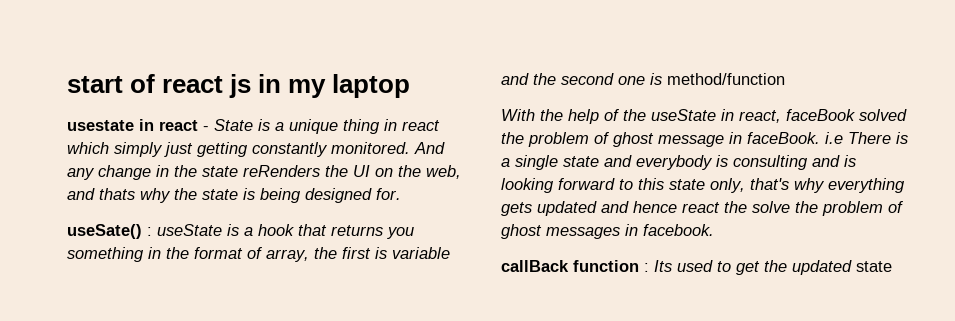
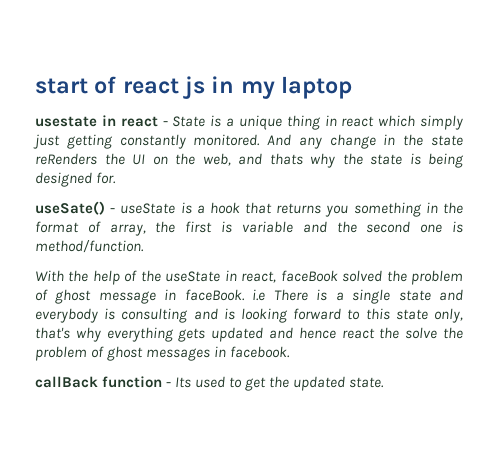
- useSate() : useState is a hook that returns you something in the format of array, the first is variable and the second one is method/function
+ useSate() - useState is a hook that returns you something in the format of array, the first is variable and the second one is method/function.
- callBack function : Its used to get the updated state
+ callBack function - Its used to get the updated state.

